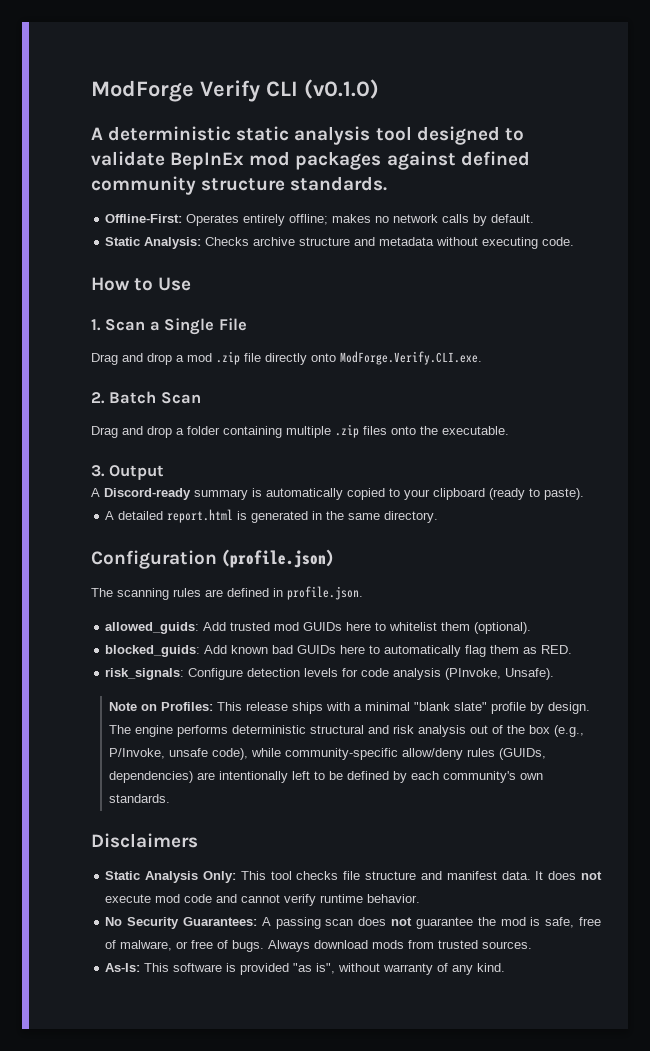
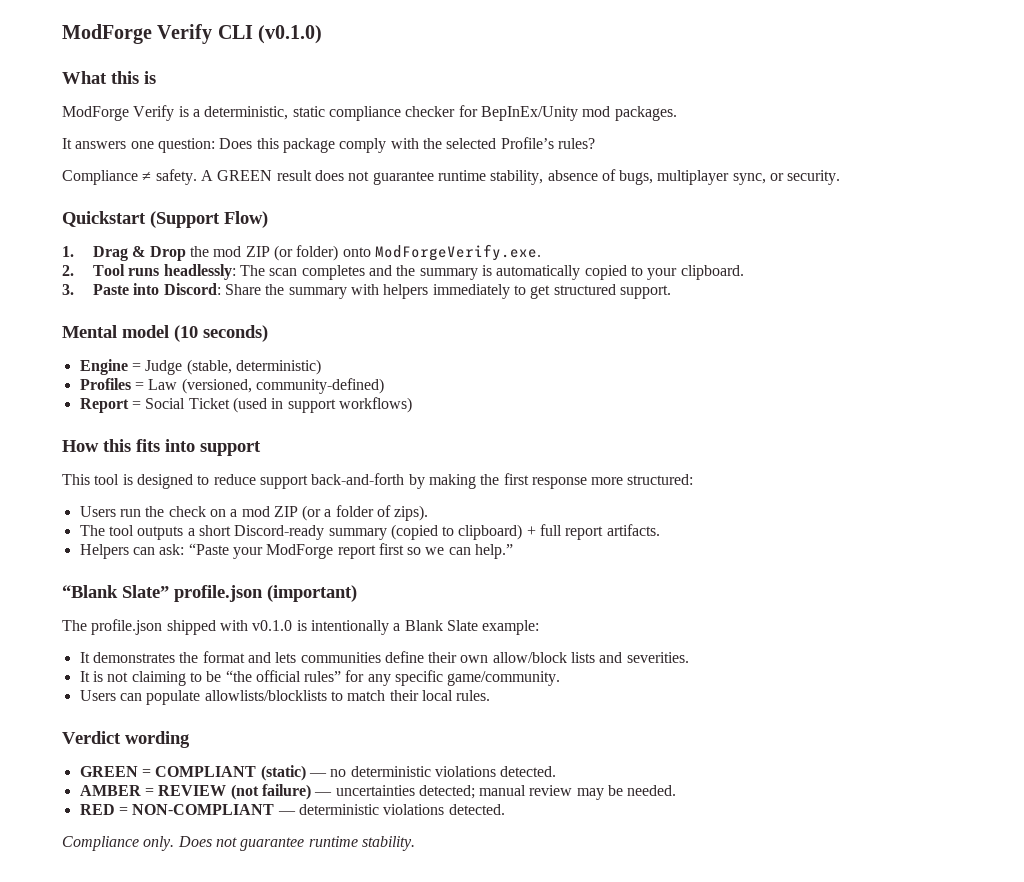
- A deterministic static analysis tool designed to validate BepInEx mod packages against defined community structure standards.
- Offline-First: Operates entirely offline; makes no network calls by default.
- Static Analysis: Checks archive structure and metadata without executing code.
- How to Use
- 1. Scan a Single File
- Drag and drop a mod .zip file directly onto ModForge.Verify.CLI.exe.
- 2. Batch Scan
- Drag and drop a folder containing multiple .zip files onto the executable.
- 3. Output
- A Discord-ready summary is automatically copied to your clipboard (ready to paste).
- A detailed report.html is generated in the same directory.
- Configuration (profile.json)
- The scanning rules are defined in profile.json.
- allowed_guids: Add trusted mod GUIDs here to whitelist them (optional).
- blocked_guids: Add known bad GUIDs here to automatically flag them as RED.
- risk_signals: Configure detection levels for code analysis (PInvoke, Unsafe).
- Note on Profiles: This release ships with a minimal "blank slate" profile by design. The engine performs deterministic structural and risk analysis out of the box (e.g., P/Invoke, unsafe code), while community-specific allow/deny rules (GUIDs, dependencies) are intentionally left to be defined by each community's own standards.
- Disclaimers
- Static Analysis Only: This tool checks file structure and manifest data. It does not execute mod code and cannot verify runtime behavior.
- No Security Guarantees: A passing scan does not guarantee the mod is safe, free of malware, or free of bugs. Always download mods from trusted sources.
- As-Is: This software is provided "as is", without warranty of any kind.
+ What this is
+ ModForge Verify is a deterministic, static compliance checker for BepInEx/Unity mod packages.
+ It answers one question: Does this package comply with the selected Profile’s rules?
+ Compliance ≠ safety. A GREEN result does not guarantee runtime stability, absence of bugs, multiplayer sync, or security.
+ Quickstart (Support Flow)
+ 1. Drag & Drop the mod ZIP (or folder) onto ModForgeVerify.exe.
+ 2. Tool runs headlessly: The scan completes and the summary is automatically copied to your clipboard.
+ 3. Paste into Discord: Share the summary with helpers immediately to get structured support.
+ Mental model (10 seconds)
+ Engine = Judge (stable, deterministic)
+ Profiles = Law (versioned, community-defined)
+ Report = Social Ticket (used in support workflows)
+ How this fits into support
+ This tool is designed to reduce support back-and-forth by making the first response more structured:
+ Users run the check on a mod ZIP (or a folder of zips).
+ The tool outputs a short Discord-ready summary (copied to clipboard) + full report artifacts.
+ Helpers can ask: “Paste your ModForge report first so we can help.”
+ “Blank Slate” profile.json (important)
+ The profile.json shipped with v0.1.0 is intentionally a Blank Slate example:
+ It demonstrates the format and lets communities define their own allow/block lists and severities.
+ It is not claiming to be “the official rules” for any specific game/community.
+ Users can populate allowlists/blocklists to match their local rules.
+ Verdict wording
+ GREEN = COMPLIANT (static) — no deterministic violations detected.
+ AMBER = REVIEW (not failure) — uncertainties detected; manual review may be needed.
+ RED = NON-COMPLIANT — deterministic violations detected.
+ Compliance only. Does not guarantee runtime stability.

